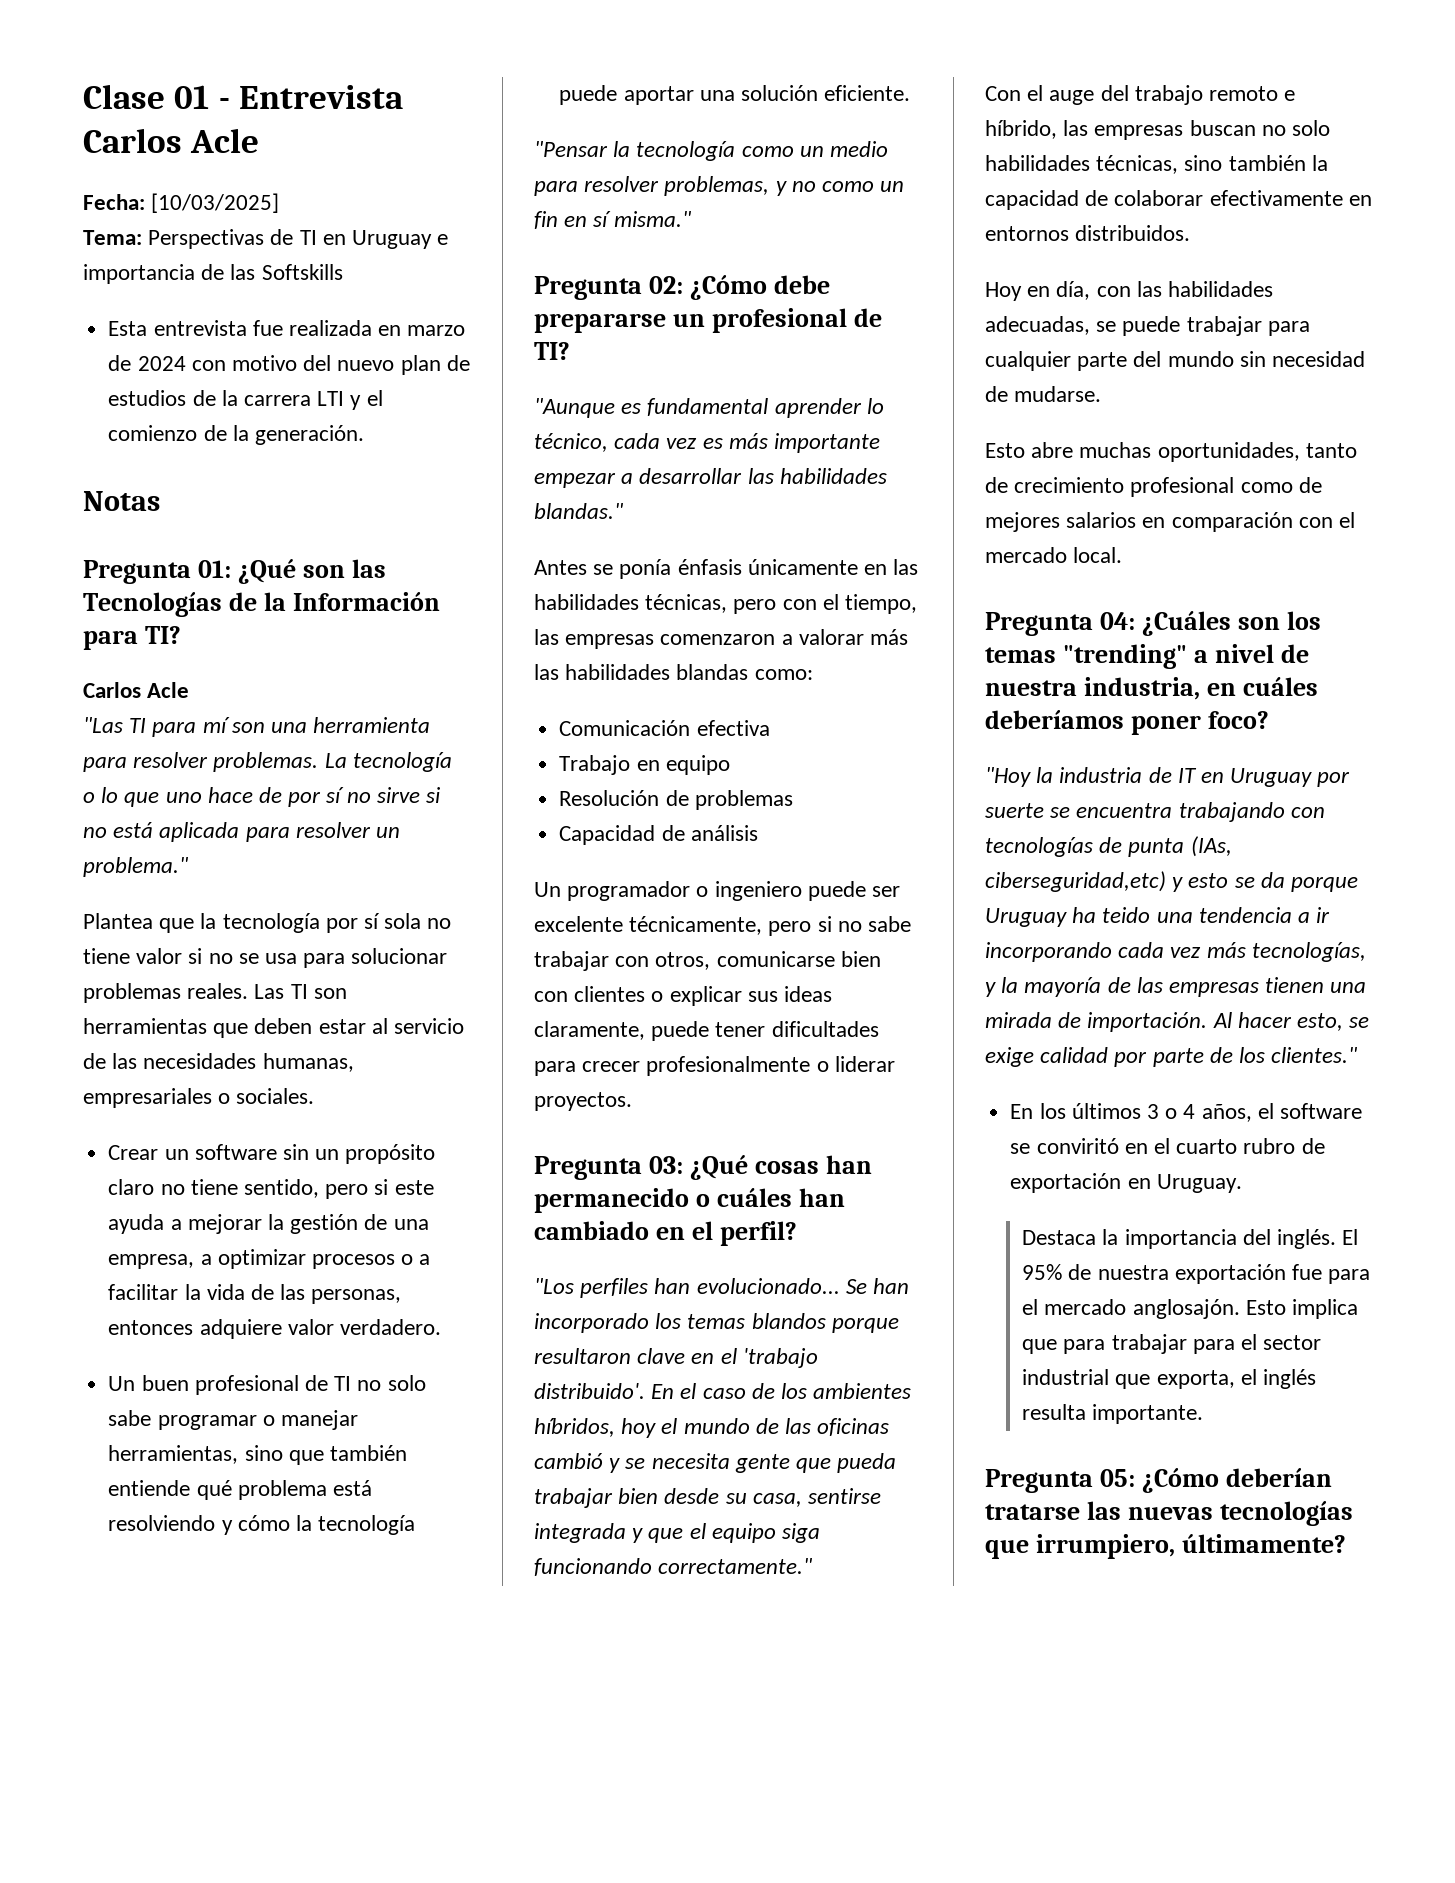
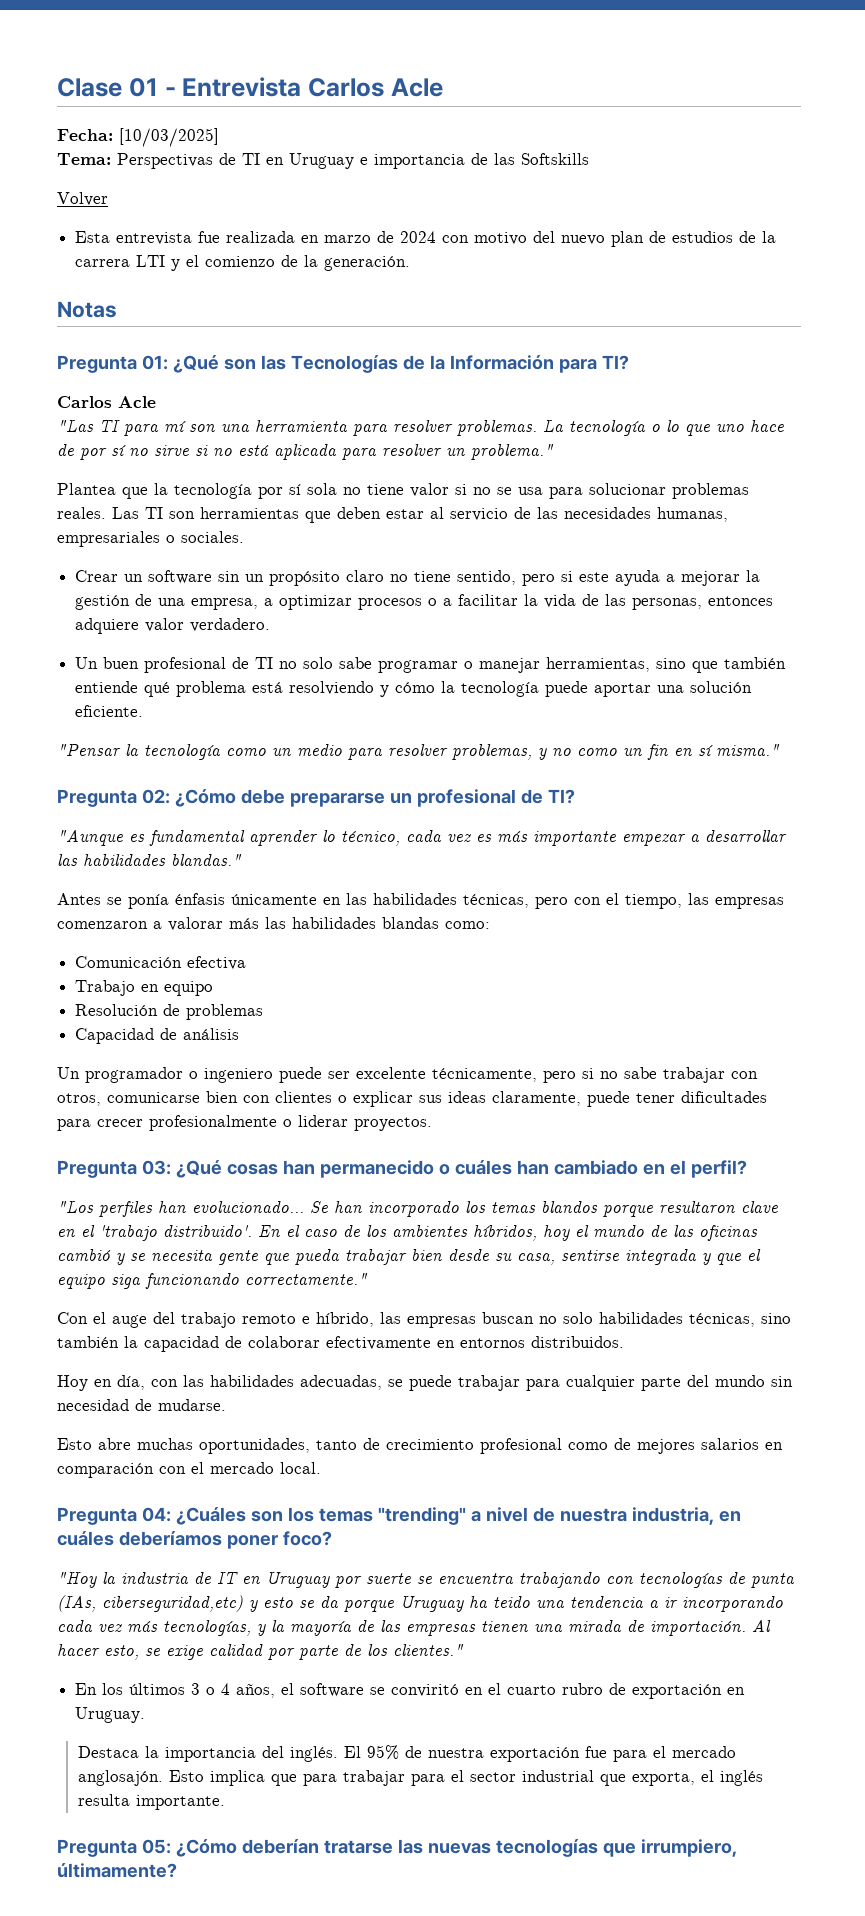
+ Volver

